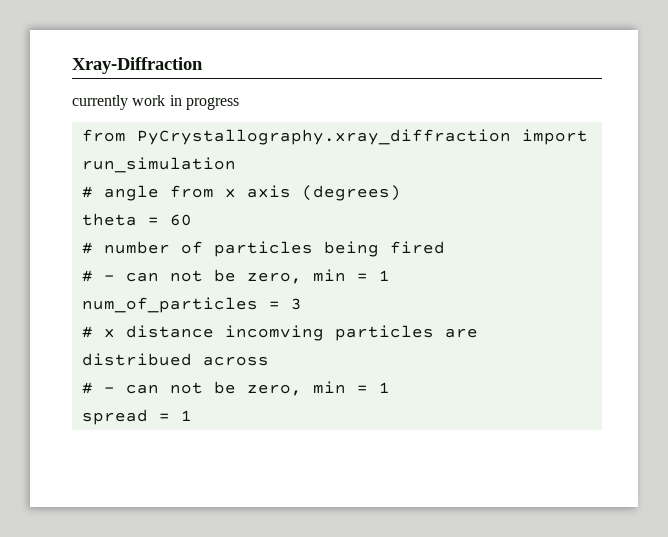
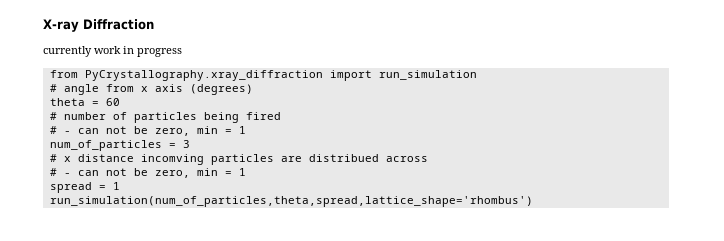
- Xray-Diffraction
+ X-ray Diffraction
+ run_simulation(num_of_particles,theta,spread,lattice_shape='rhombus')

